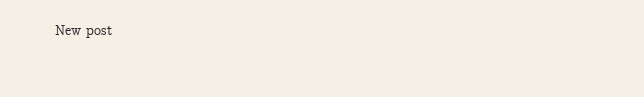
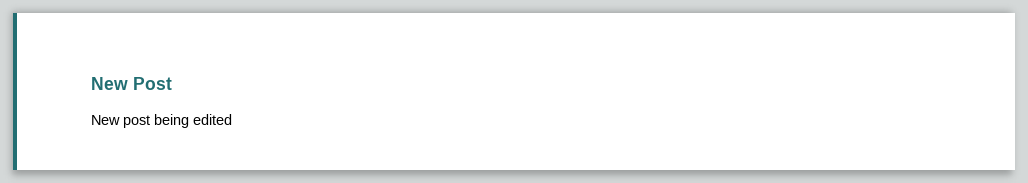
- New post
+ New Post
+ New post being edited

